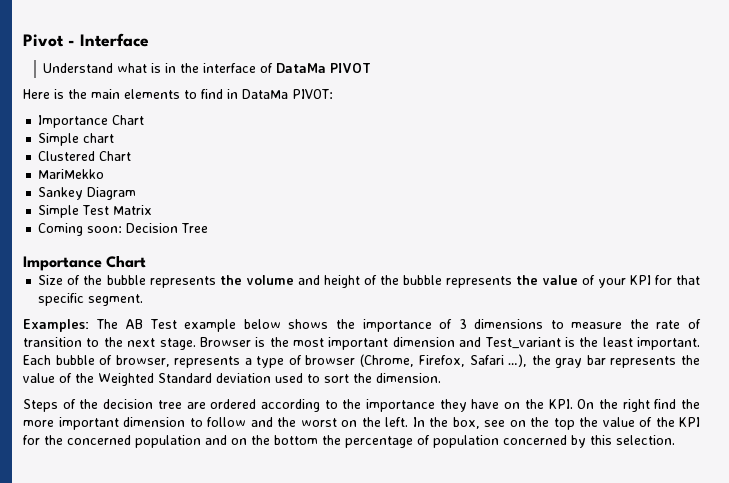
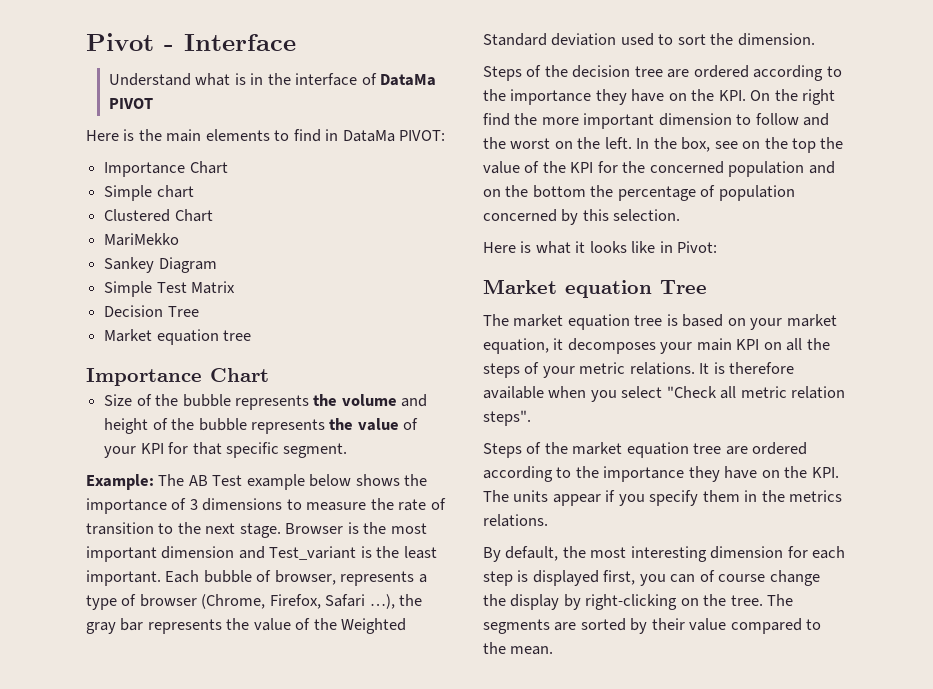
- Coming soon: Decision Tree
+ Decision Tree
+ Market equation tree
- Examples: The AB Test example below shows the importance of 3 dimensions to measure the rate of transition to the next stage.
+ Example: The AB Test example below shows the importance of 3 dimensions to measure the rate of transition to the next stage.
+ Here is what it looks like in Pivot:
+ Market equation Tree
+ The market equation tree is based on your market equation, it decomposes your main KPI on all the steps of your metric relations. It is therefore available when you select "Check all metric relation steps".
+ Steps of the market equation tree are ordered according to the importance they have on the KPI. The units appear if you specify them in the metrics relations.
+ By default, the most interesting dimension for each step is displayed first, you can of course change the display by right-clicking on the tree. The segments are sorted by their value compared to the mean.

